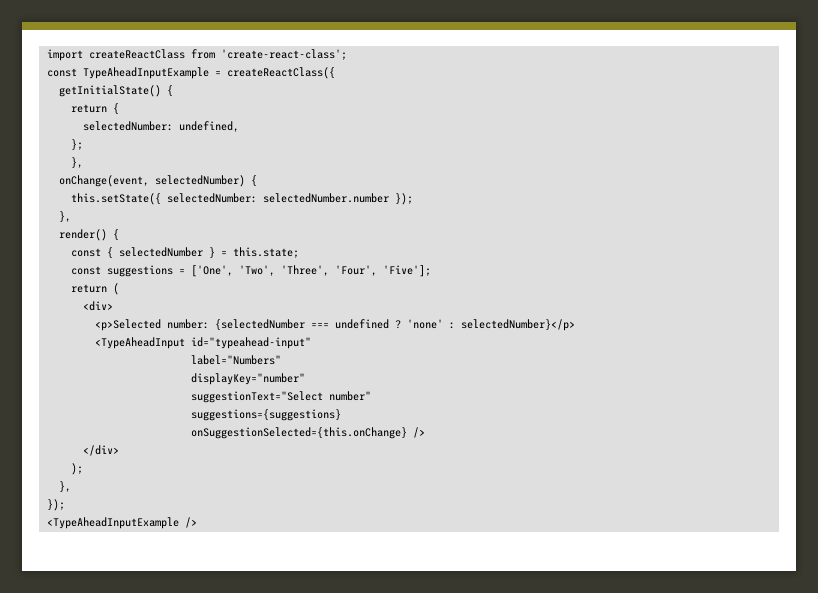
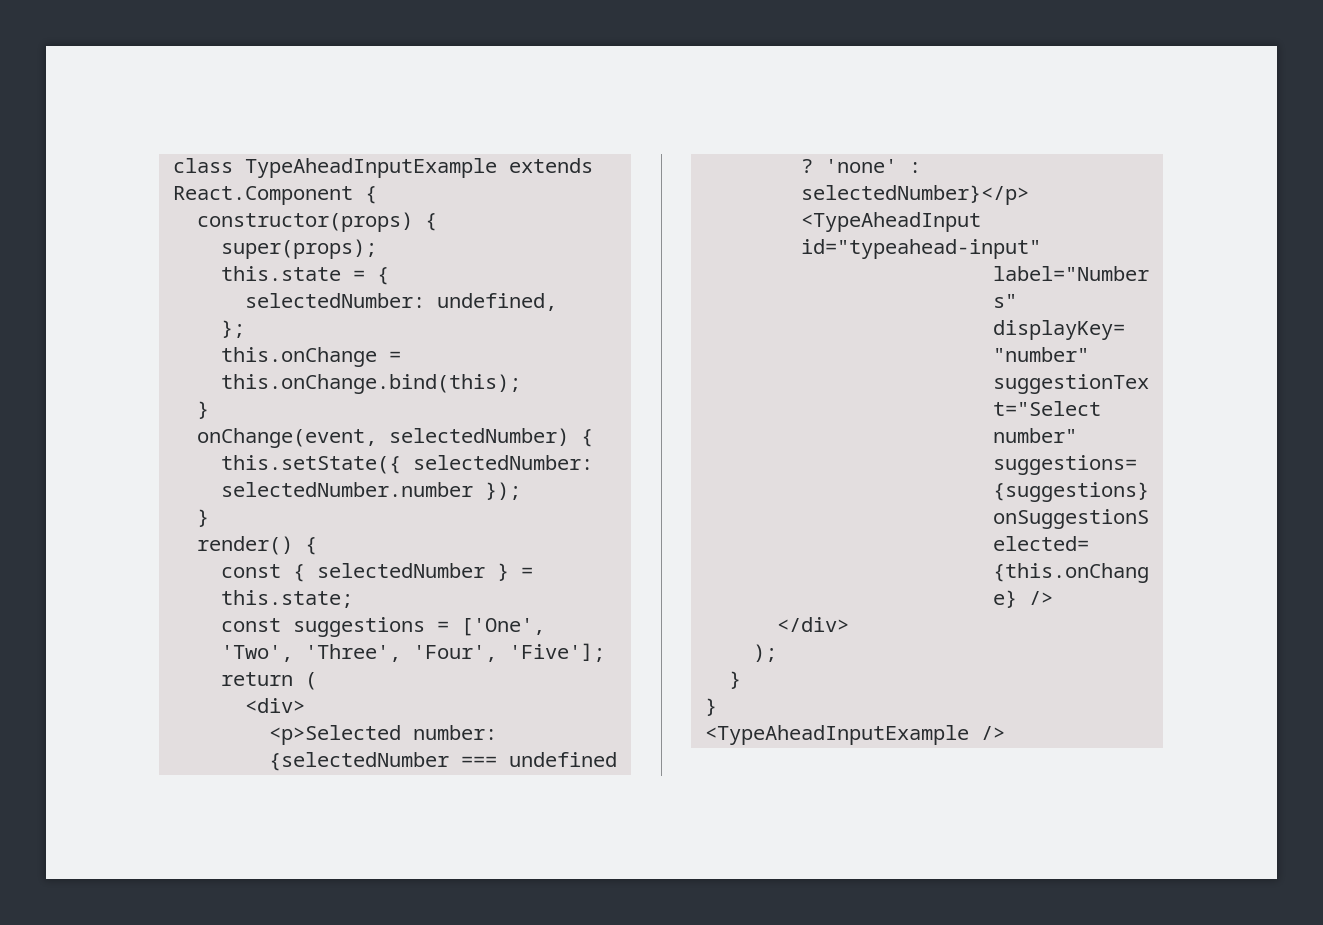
- import createReactClass from 'create-react-class';
- const TypeAheadInputExample = createReactClass({
- getInitialState() {
- return {
+ class TypeAheadInputExample extends React.Component {
+ constructor(props) {
+ super(props);
+ this.state = {
  };
- },
+ this.onChange = this.onChange.bind(this);
+ }
  this.setState({ selectedNumber: selectedNumber.number });
- },
+ }
  );
- },
- });
+ }
+ }

